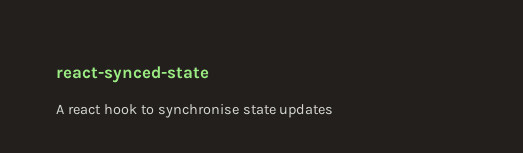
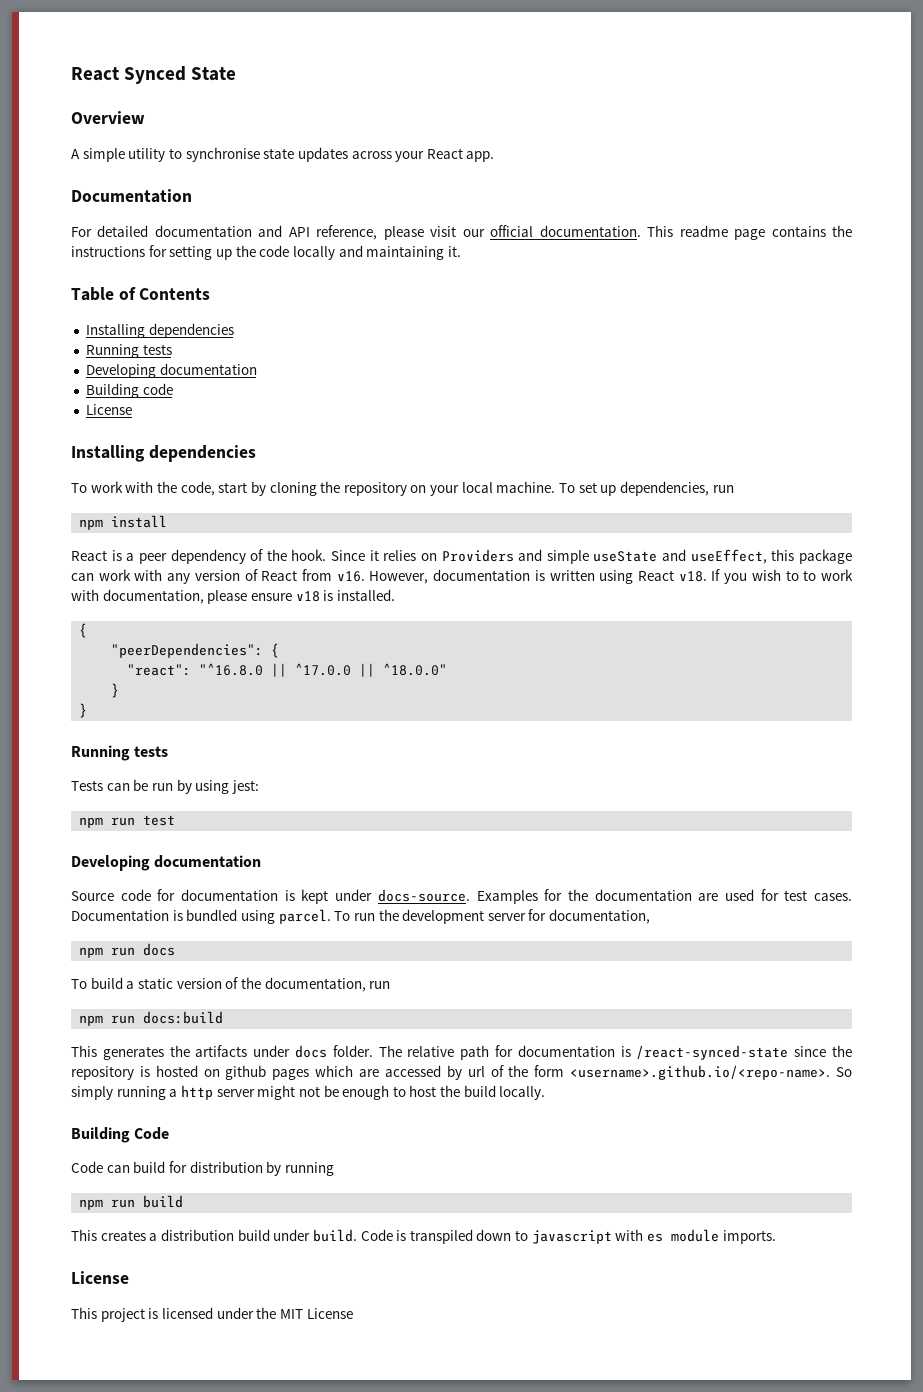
- react-synced-state
+ React Synced State
+ Overview
- A react hook to synchronise state updates
+ A simple utility to synchronise state updates across your React app.
+ Documentation
+ For detailed documentation and API reference, please visit our official documentation. This readme page contains the instructions for setting up the code locally and maintaining it.
+ Table of Contents
+ Installing dependencies
+ Running tests
+ Developing documentation
+ Building code
+ License
+ Installing dependencies
+ To work with the code, start by cloning the repository on your local machine. To set up dependencies, run
+ npm install
+ React is a peer dependency of the hook. Since it relies on Providers and simple useState and useEffect, this package can work with any version of React from v16. However, documentation is written using React v18. If you wish to to work with documentation, please ensure v18 is installed.
+ {
+ "peerDependencies": {
+ "react": "^16.8.0 || ^17.0.0 || ^18.0.0"
+ }
+ }
+ Running tests
+ Tests can be run by using jest:
+ npm run test
+ Developing documentation
+ Source code for documentation is kept under docs-source. Examples for the documentation are used for test cases. Documentation is bundled using parcel. To run the development server for documentation,
+ npm run docs
+ To build a static version of the documentation, run
+ npm run docs:build
+ This generates the artifacts under docs folder. The relative path for documentation is /react-synced-state since the repository is hosted on github pages which are accessed by url of the form <username>.github.io/<repo-name>. So simply running a http server might not be enough to host the build locally.
+ Building Code
+ Code can build for distribution by running
+ npm run build
+ This creates a distribution build under build. Code is transpiled down to javascript with es module imports.
+ License
+ This project is licensed under the MIT License

